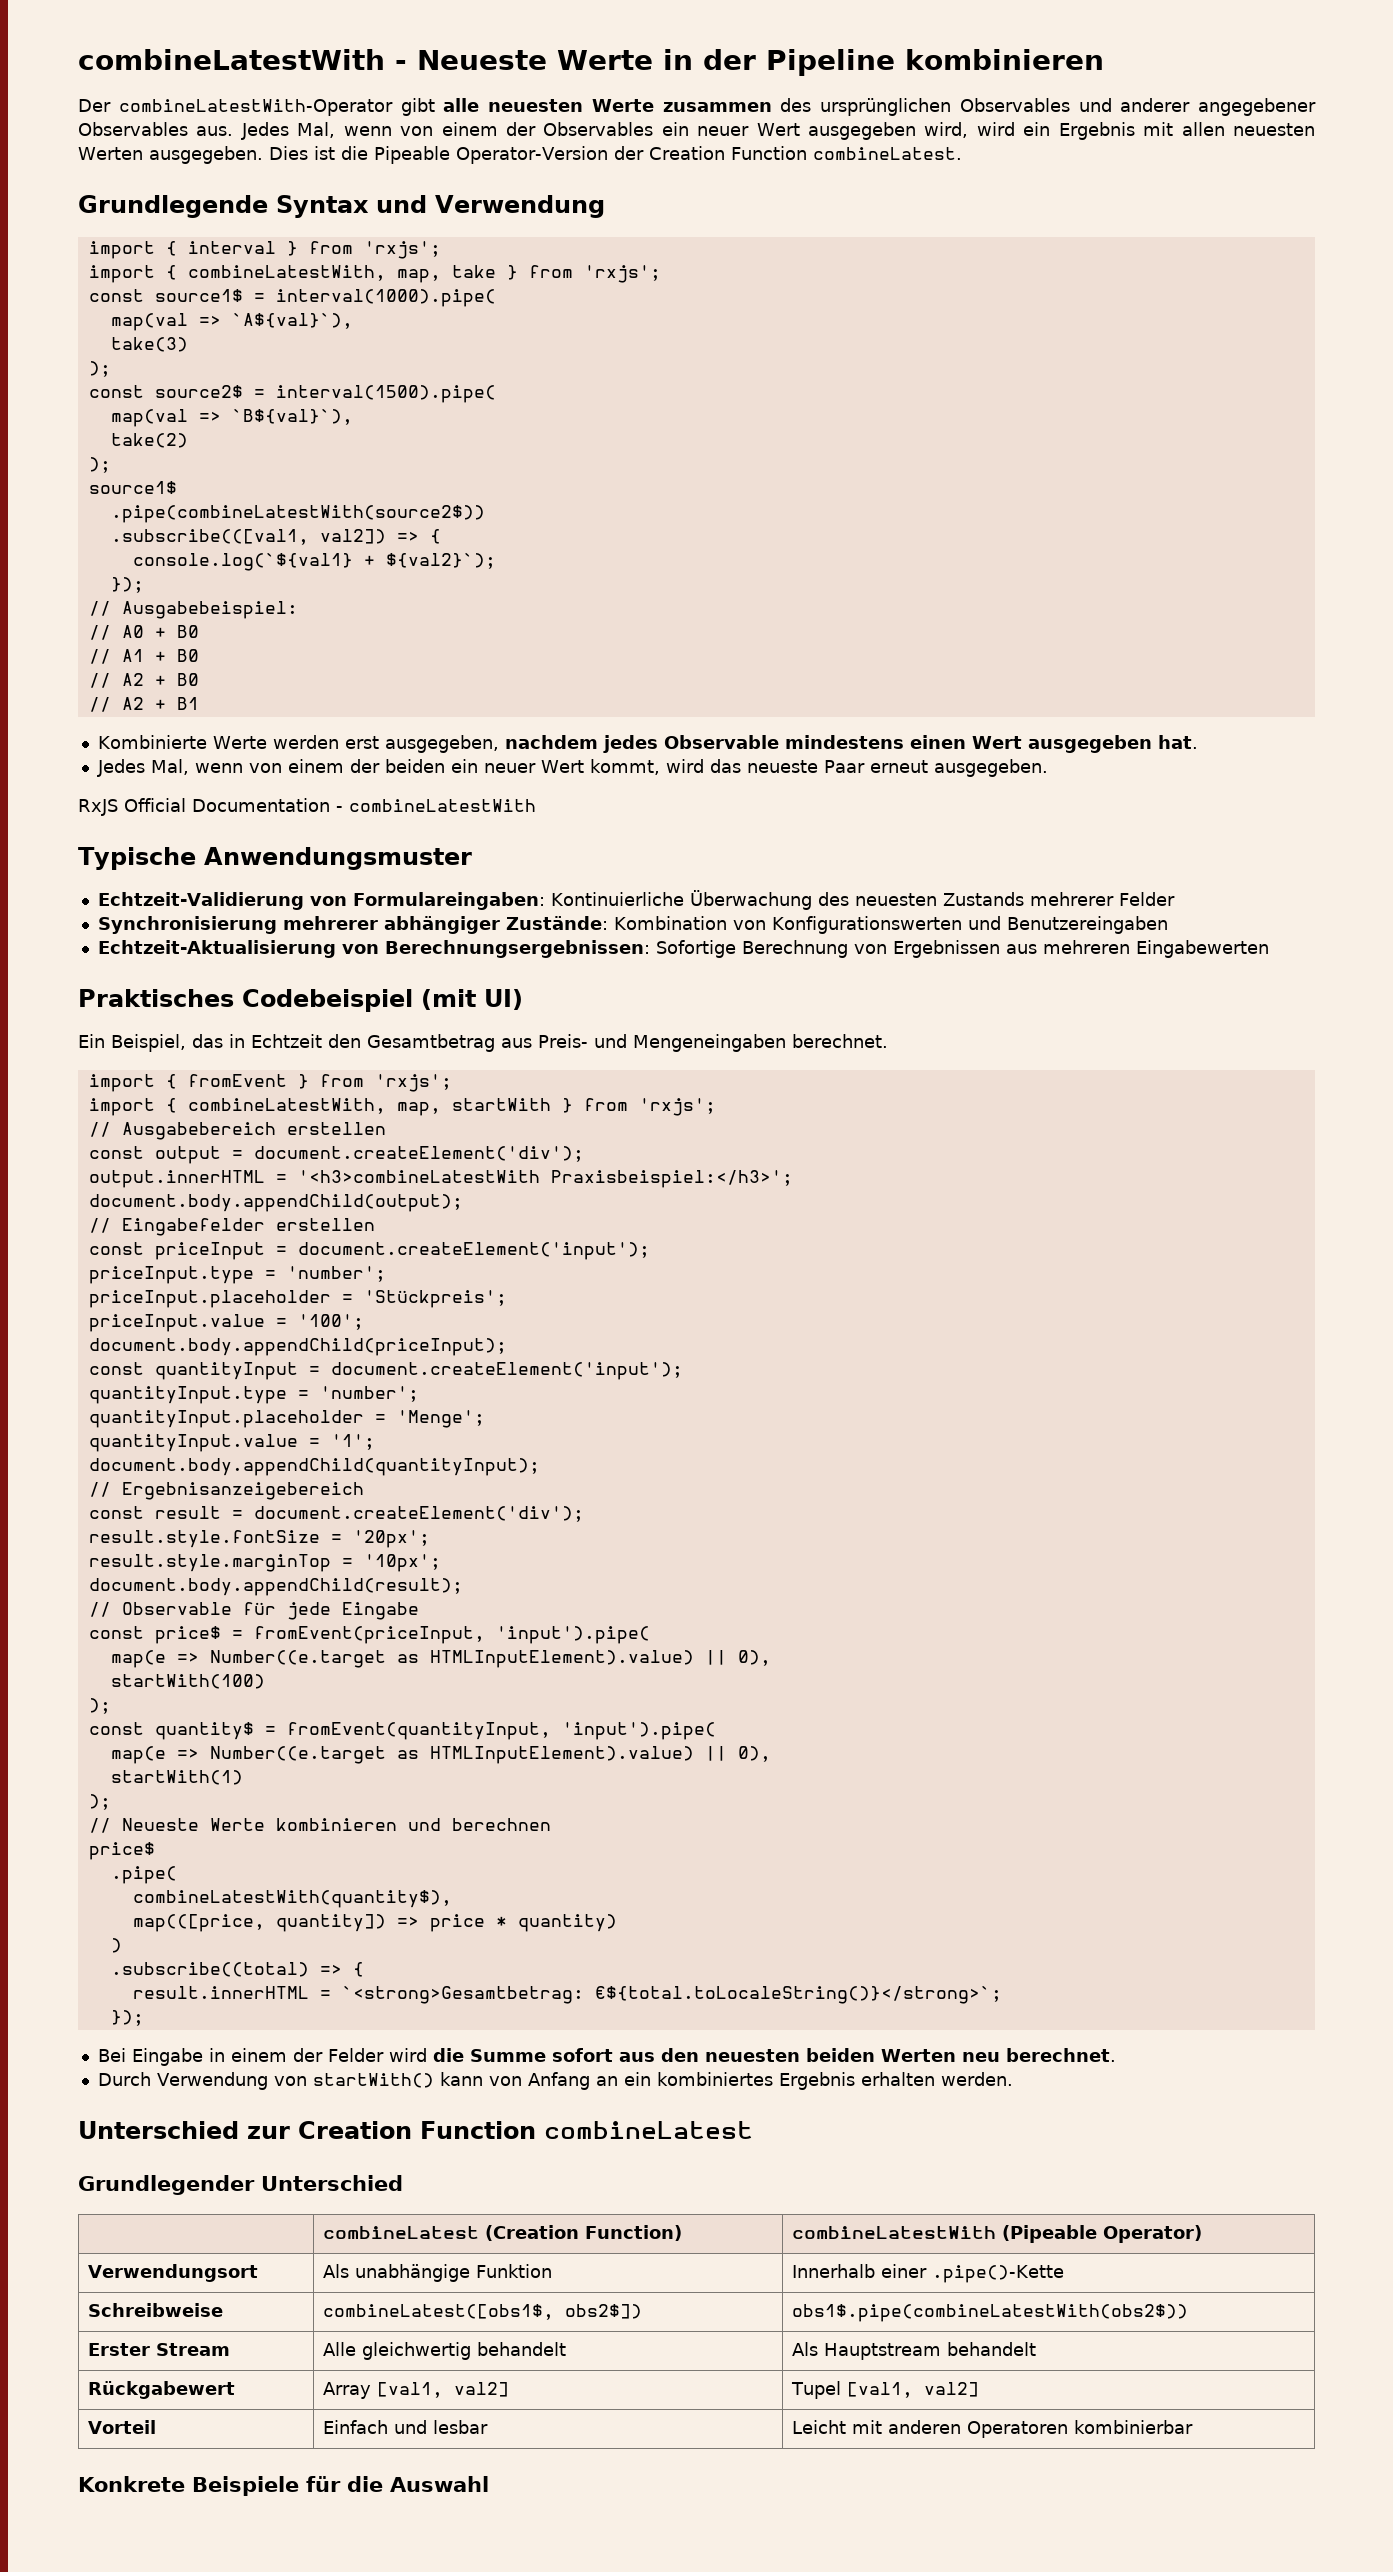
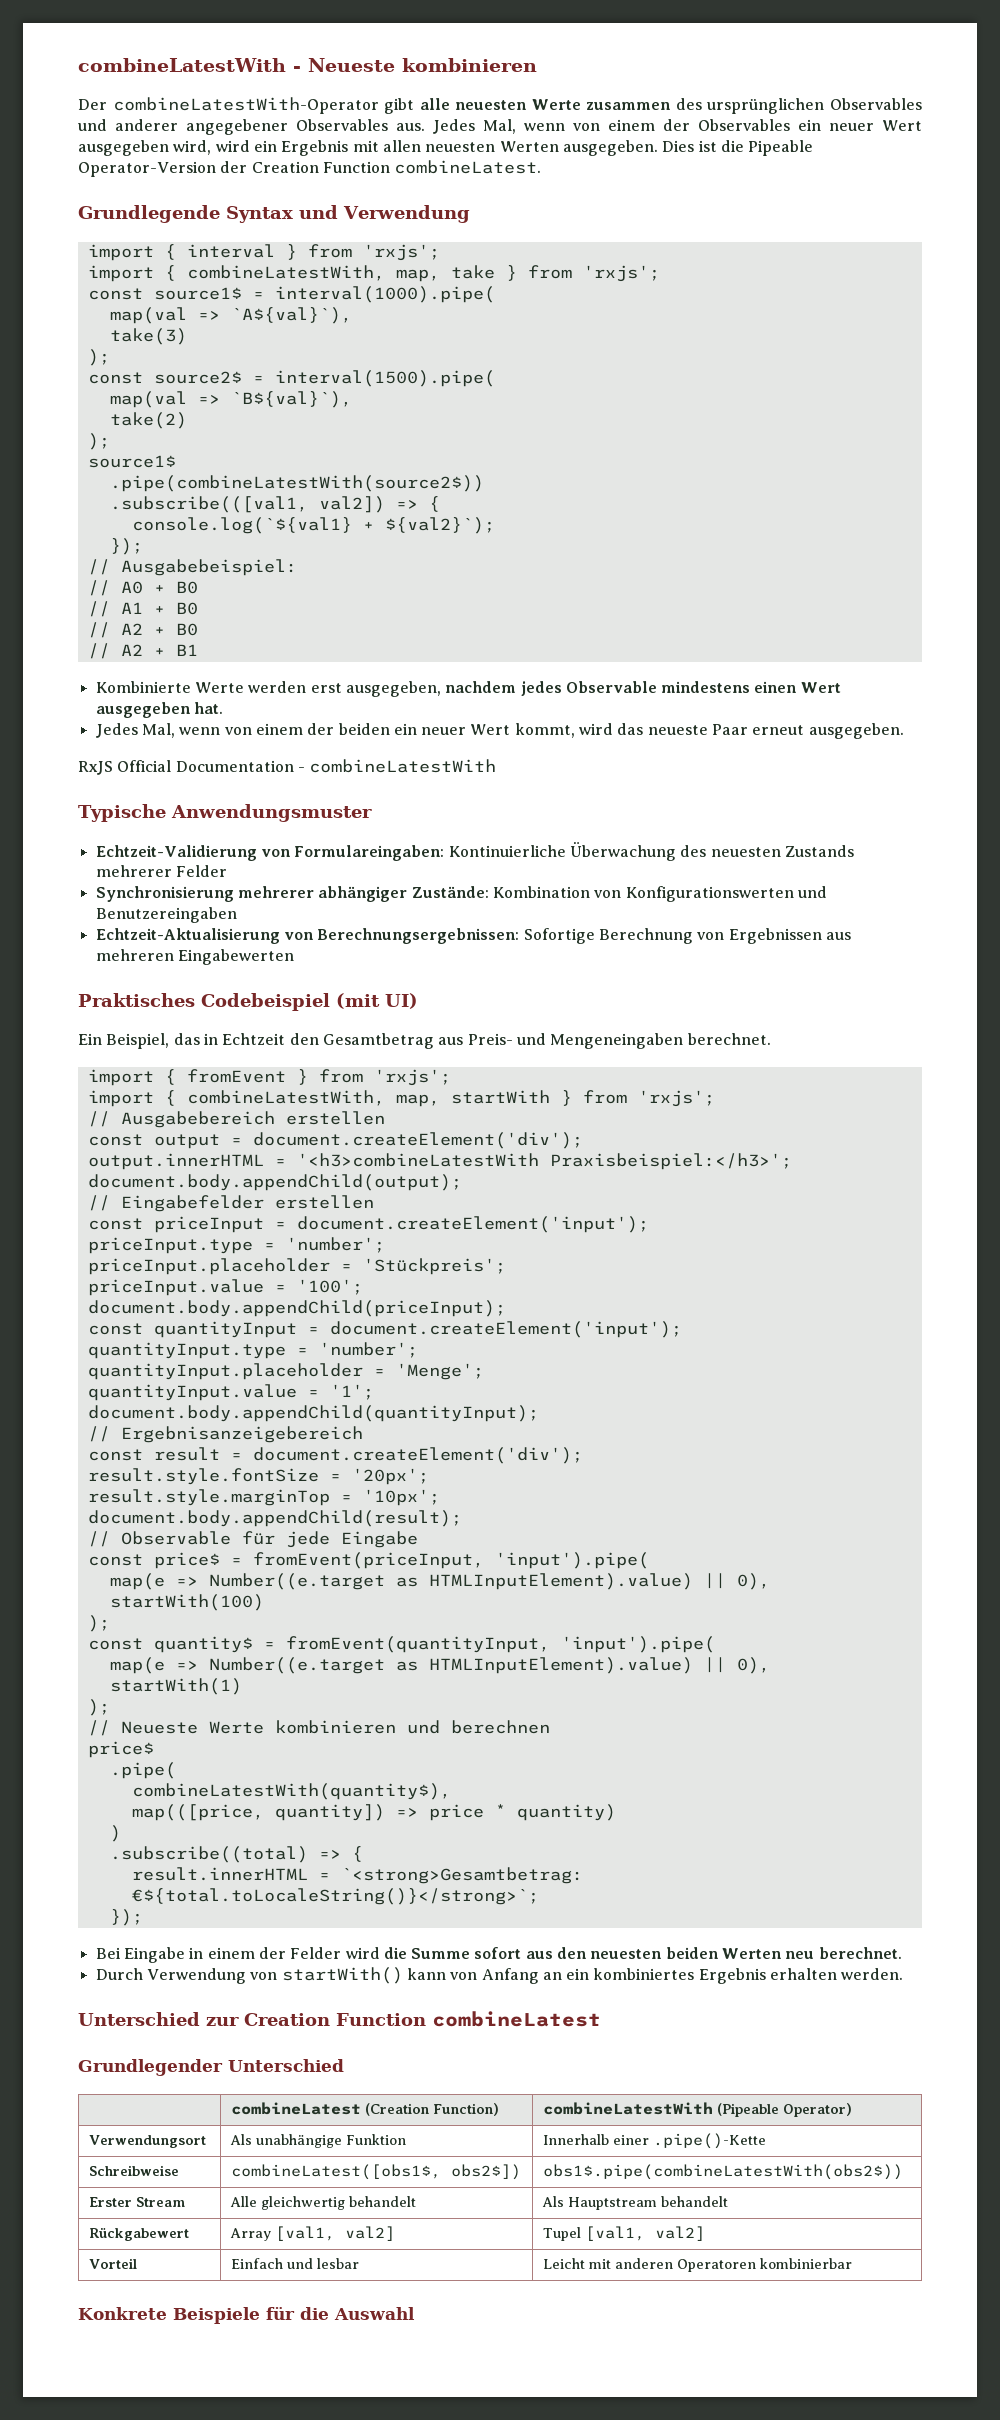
- combineLatestWith - Neueste Werte in der Pipeline kombinieren
+ combineLatestWith - Neueste kombinieren

